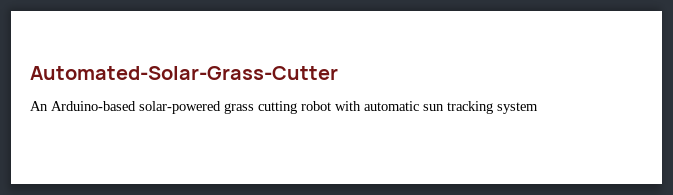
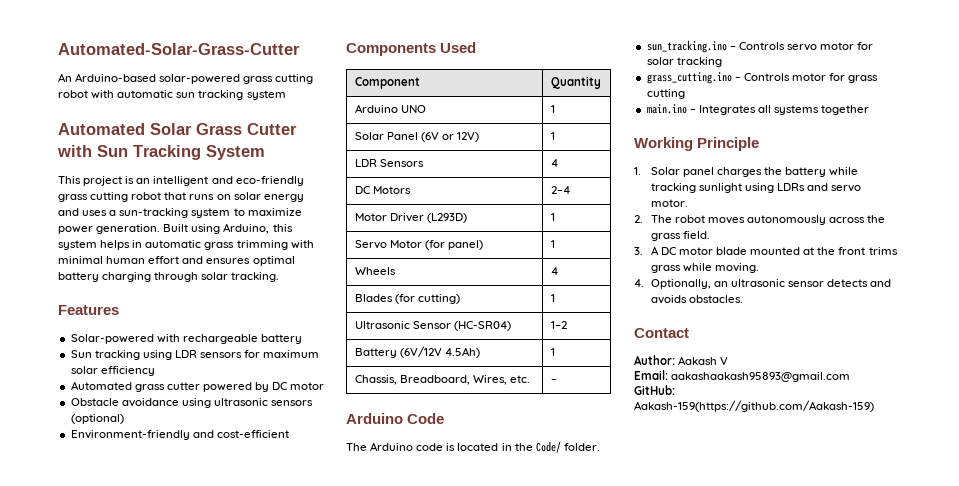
+ Automated Solar Grass Cutter with Sun Tracking System
+ This project is an intelligent and eco-friendly grass cutting robot that runs on solar energy and uses a sun-tracking system to maximize power generation. Built using Arduino, this system helps in automatic grass trimming with minimal human effort and ensures optimal battery charging through solar tracking.
+ Features
+ Solar-powered with rechargeable battery
+ Sun tracking using LDR sensors for maximum solar efficiency
+ Automated grass cutter powered by DC motor
+ Obstacle avoidance using ultrasonic sensors (optional)
+ Environment-friendly and cost-efficient
+ Components Used
+ Component | Quantity
+ Arduino UNO | 1
+ Solar Panel (6V or 12V) | 1
+ LDR Sensors | 4
+ DC Motors | 2–4
+ Motor Driver (L293D) | 1
+ Servo Motor (for panel) | 1
+ Wheels | 4
+ Blades (for cutting) | 1
+ Ultrasonic Sensor (HC-SR04) | 1–2
+ Battery (6V/12V 4.5Ah) | 1
+ Chassis, Breadboard, Wires, etc. | –
+ Arduino Code
+ The Arduino code is located in the Code/ folder.
+ sun_tracking.ino – Controls servo motor for solar tracking
+ grass_cutting.ino – Controls motor for grass cutting
+ main.ino – Integrates all systems together
+ Working Principle
+ 1. Solar panel charges the battery while tracking sunlight using LDRs and servo motor.
+ 2. The robot moves autonomously across the grass field.
+ 3. A DC motor blade mounted at the front trims grass while moving.
+ 4. Optionally, an ultrasonic sensor detects and avoids obstacles.
+ Contact
+ Author: Aakash V
+ Email: aakashaakash95893@gmail.com
+ GitHub: Aakash-159(https://github.com/Aakash-159)

